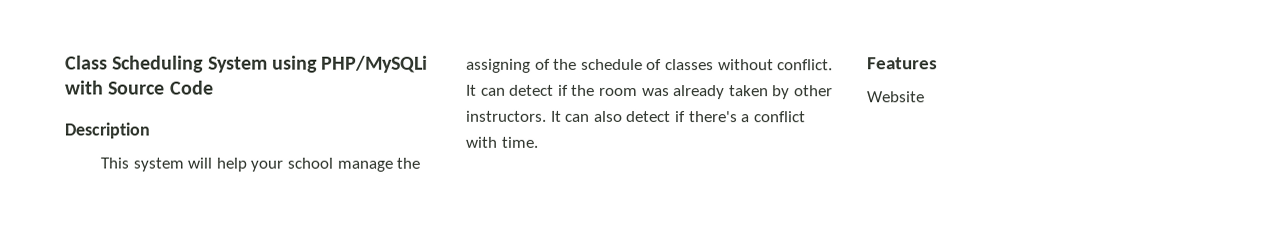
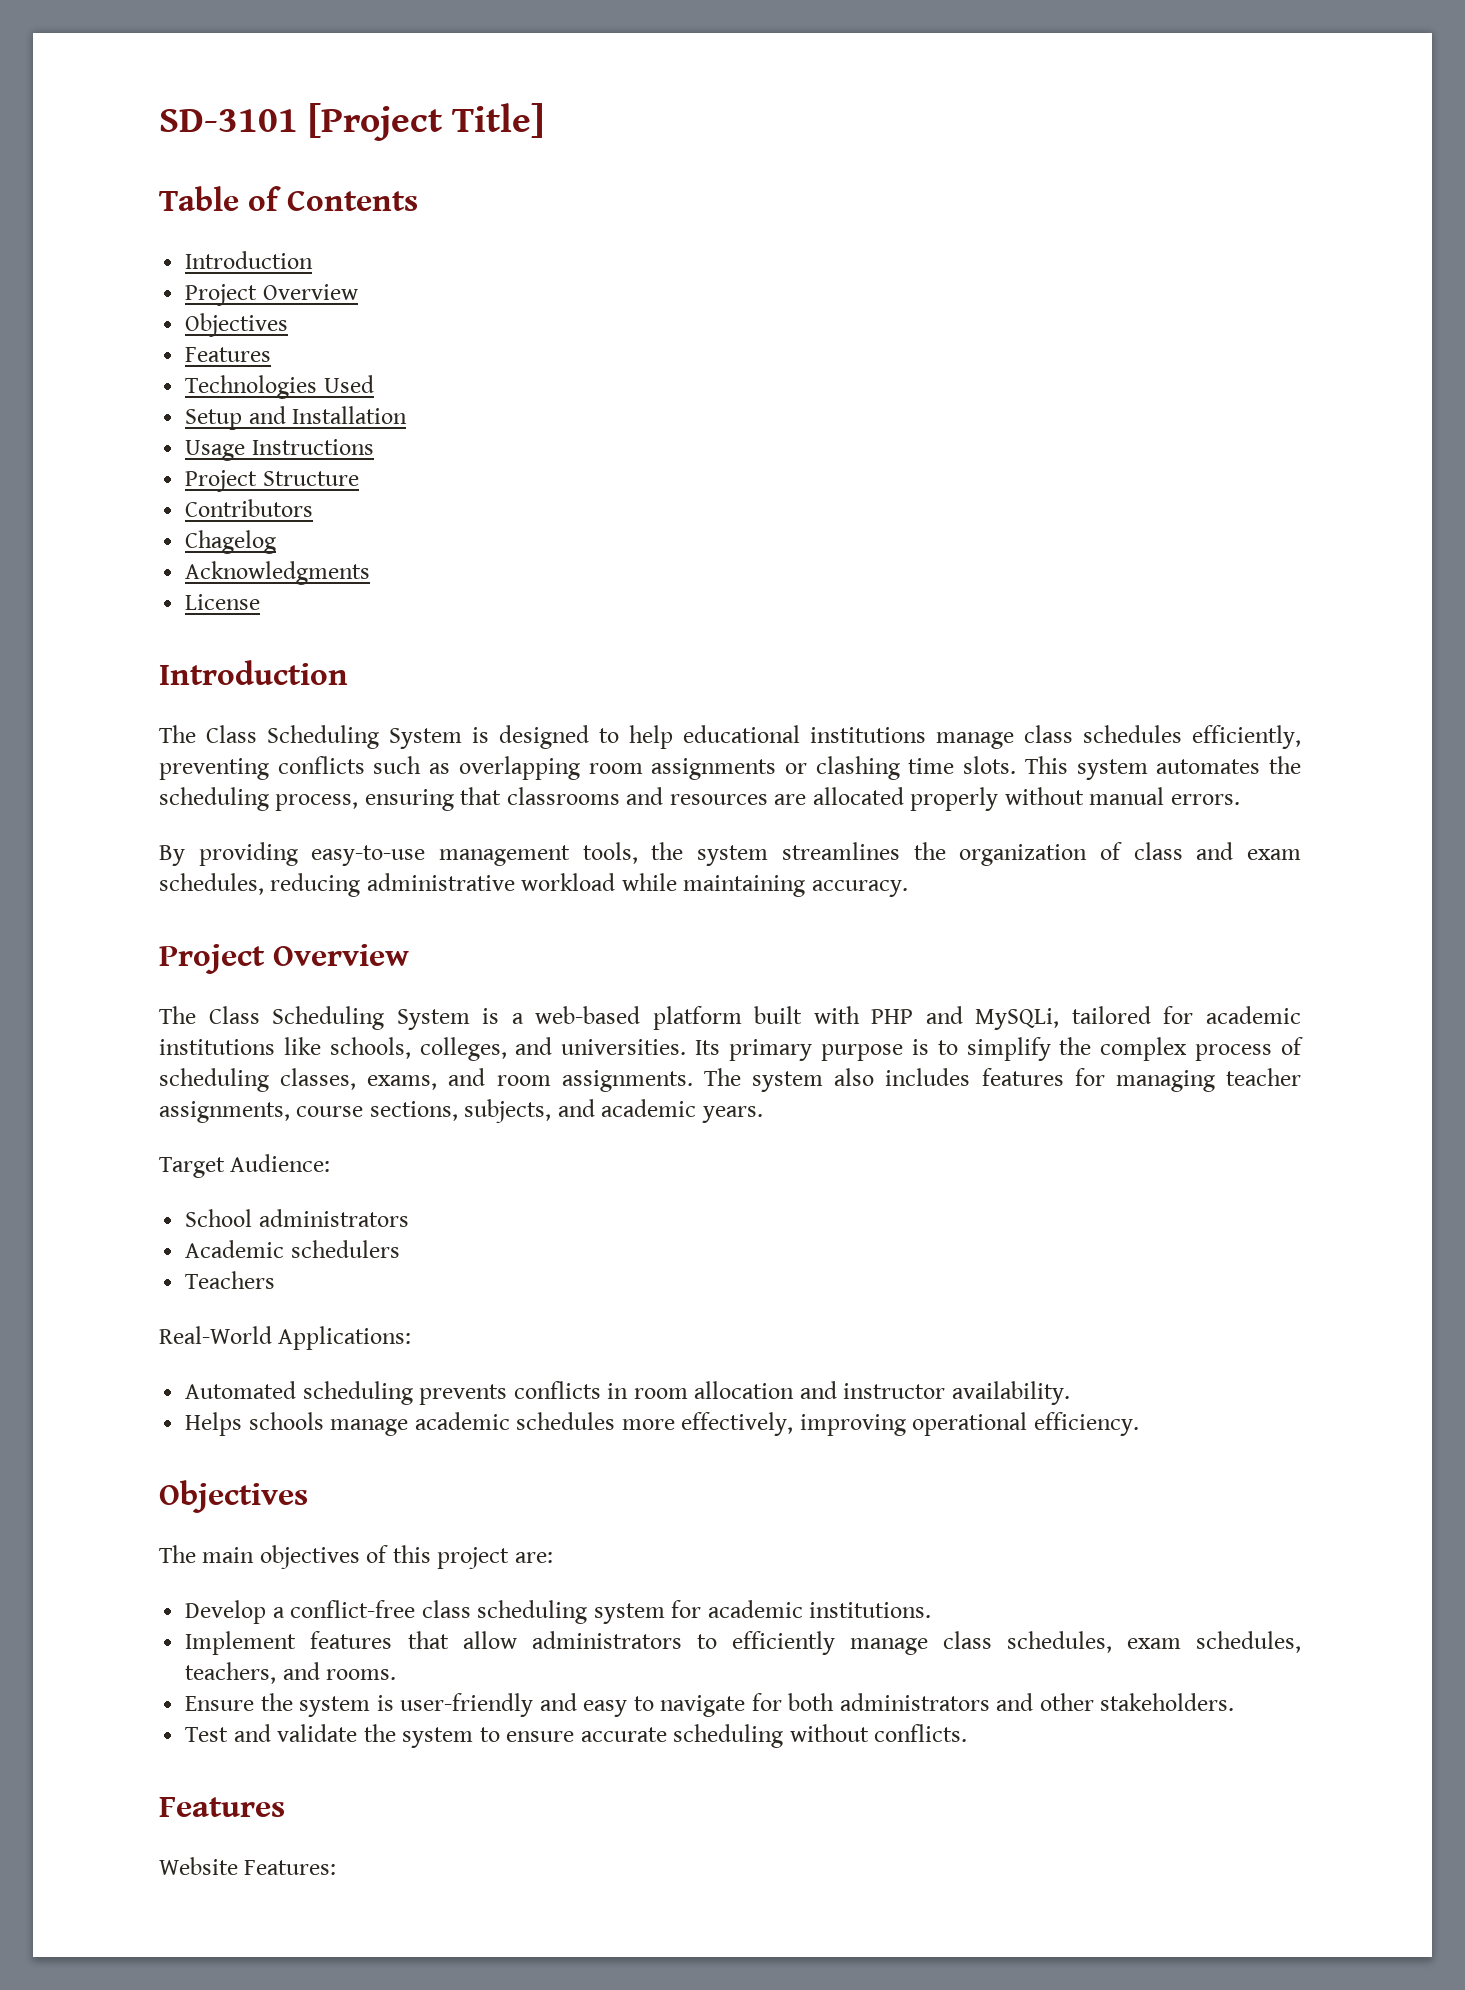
- Class Scheduling System using PHP/MySQLi with Source Code
- Description
- This system will help your school manage the assigning of the schedule of classes without conflict. It can detect if the room was already taken by other instructors. It can also detect if there's a conflict with time.
+ SD-3101 [Project Title]
+ Table of Contents
+ Introduction
+ Project Overview
+ Objectives
+ Features
+ Technologies Used
+ Setup and Installation
+ Usage Instructions
+ Project Structure
+ Contributors
+ Chagelog
+ Acknowledgments
+ License
+ Introduction
+ The Class Scheduling System is designed to help educational institutions manage class schedules efficiently, preventing conflicts such as overlapping room assignments or clashing time slots. This system automates the scheduling process, ensuring that classrooms and resources are allocated properly without manual errors.
+ By providing easy-to-use management tools, the system streamlines the organization of class and exam schedules, reducing administrative workload while maintaining accuracy.
+ Project Overview
+ The Class Scheduling System is a web-based platform built with PHP and MySQLi, tailored for academic institutions like schools, colleges, and universities. Its primary purpose is to simplify the complex process of scheduling classes, exams, and room assignments. The system also includes features for managing teacher assignments, course sections, subjects, and academic years.
+ Target Audience:
+ School administrators
+ Academic schedulers
+ Teachers
+ Real-World Applications:
+ Automated scheduling prevents conflicts in room allocation and instructor availability.
+ Helps schools manage academic schedules more effectively, improving operational efficiency.
+ Objectives
+ The main objectives of this project are:
+ Develop a conflict-free class scheduling system for academic institutions.
+ Implement features that allow administrators to efficiently manage class schedules, exam schedules, teachers, and rooms.
+ Ensure the system is user-friendly and easy to navigate for both administrators and other stakeholders.
+ Test and validate the system to ensure accurate scheduling without conflicts.
- Website
+ Website Features:

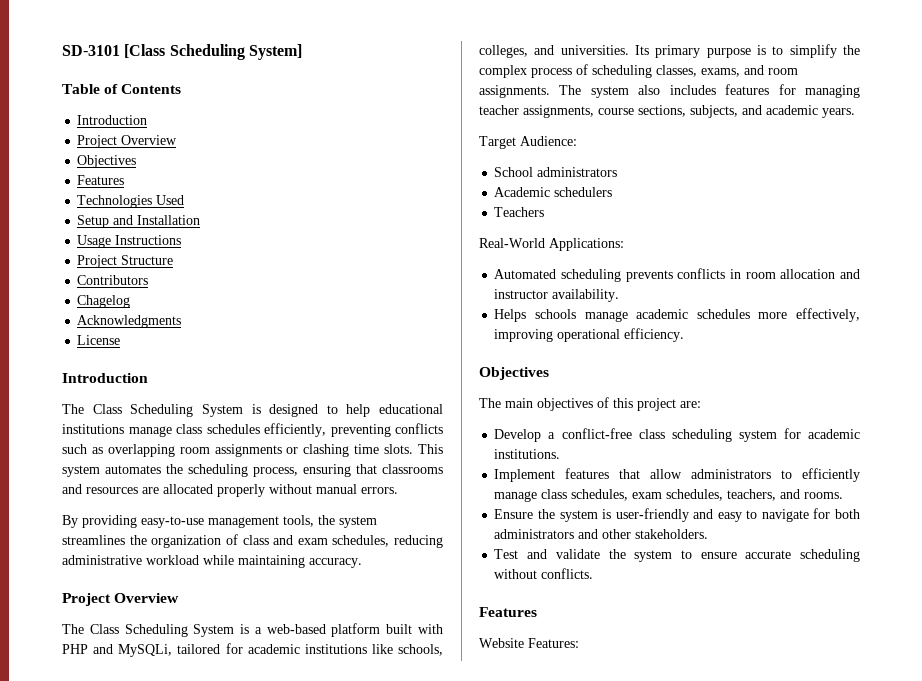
- SD-3101 [Project Title]
+ SD-3101 [Class Scheduling System]

